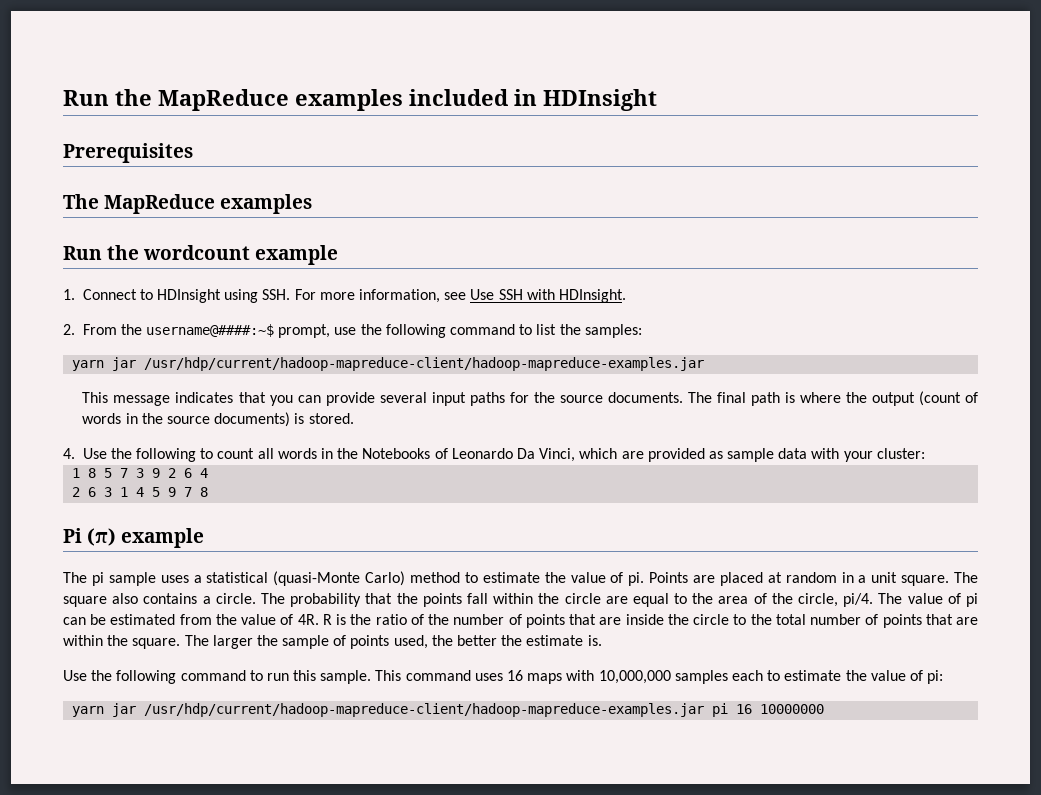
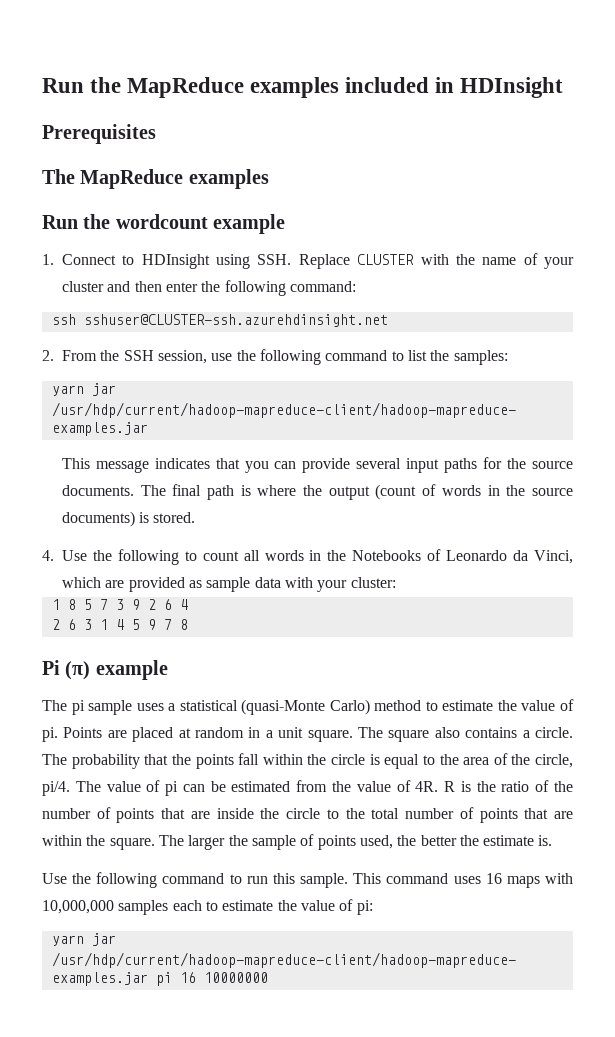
- 1. Connect to HDInsight using SSH. For more information, see Use SSH with HDInsight.
+ 1. Connect to HDInsight using SSH. Replace CLUSTER with the name of your cluster and then enter the following command:
+ ssh sshuser@CLUSTER-ssh.azurehdinsight.net
- 2. From the username@####:~$ prompt, use the following command to list the samples:
+ 2. From the SSH session, use the following command to list the samples:
- 4. Use the following to count all words in the Notebooks of Leonardo Da Vinci, which are provided as sample data with your cluster:
+ 4. Use the following to count all words in the Notebooks of Leonardo da Vinci, which are provided as sample data with your cluster:
- The probability that the points fall within the circle are equal to the area of the circle, pi/4.
+ The probability that the points fall within the circle is equal to the area of the circle, pi/4.

